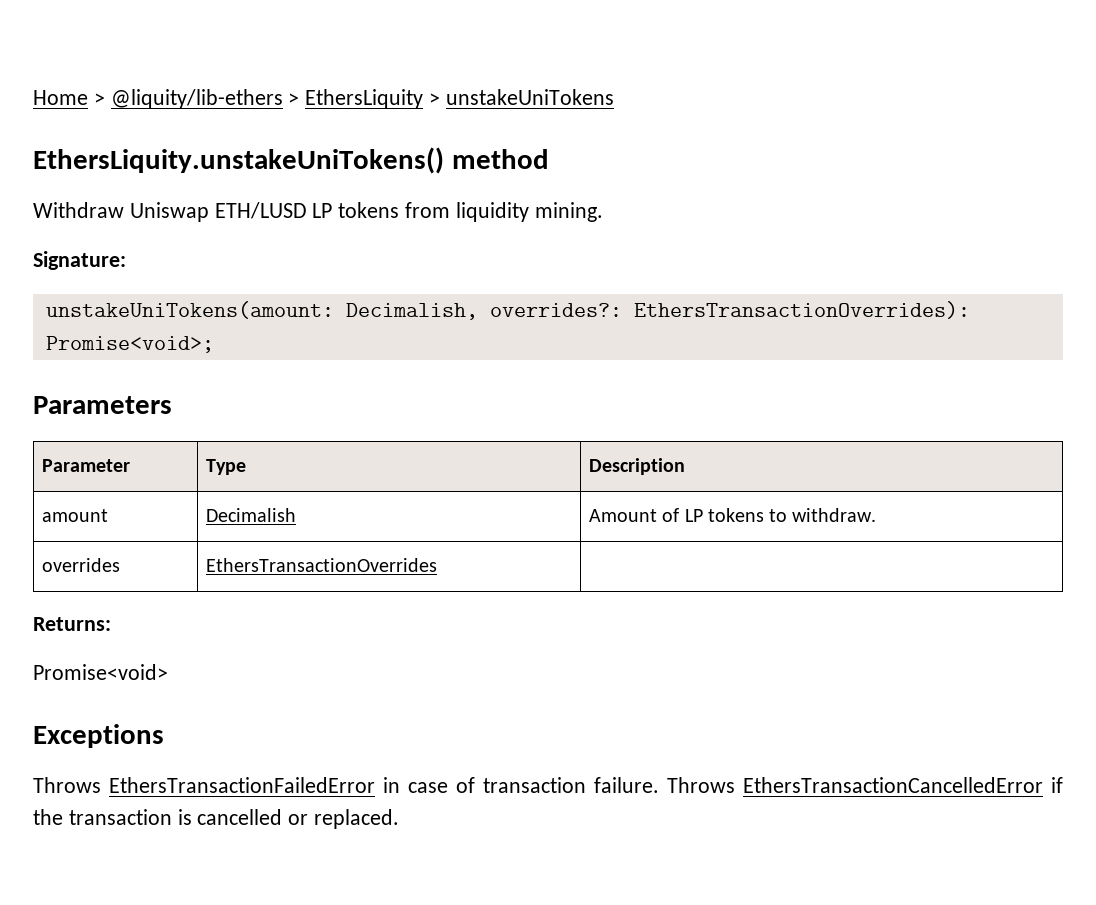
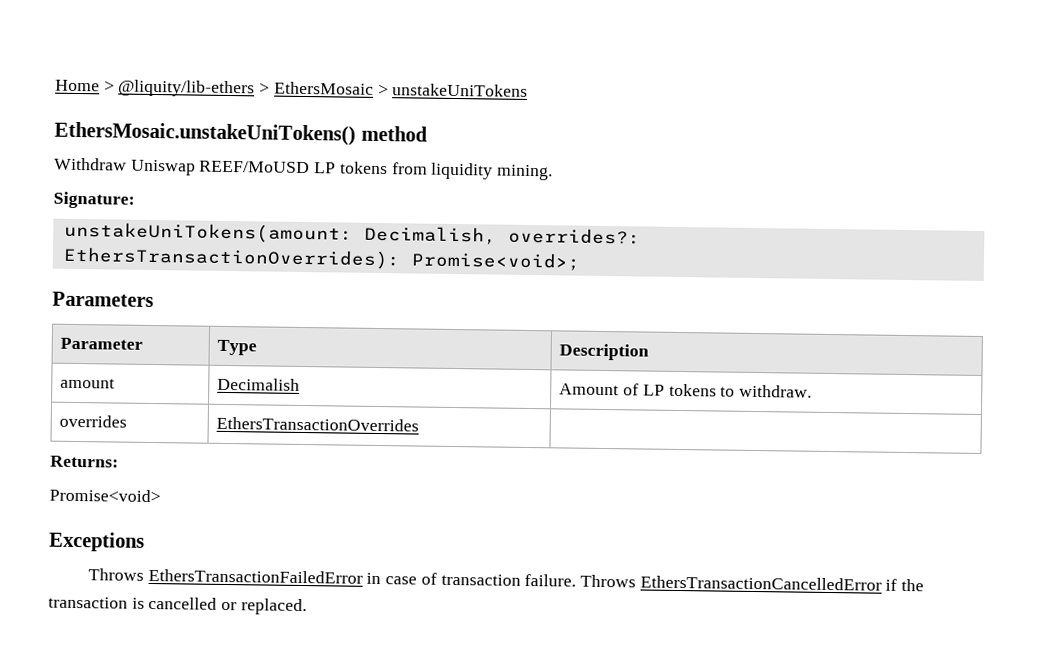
- Home > @liquity/lib-ethers > EthersLiquity > unstakeUniTokens
+ Home > @liquity/lib-ethers > EthersMosaic > unstakeUniTokens
- EthersLiquity.unstakeUniTokens() method
+ EthersMosaic.unstakeUniTokens() method
- Withdraw Uniswap ETH/LUSD LP tokens from liquidity mining.
+ Withdraw Uniswap REEF/MoUSD LP tokens from liquidity mining.

